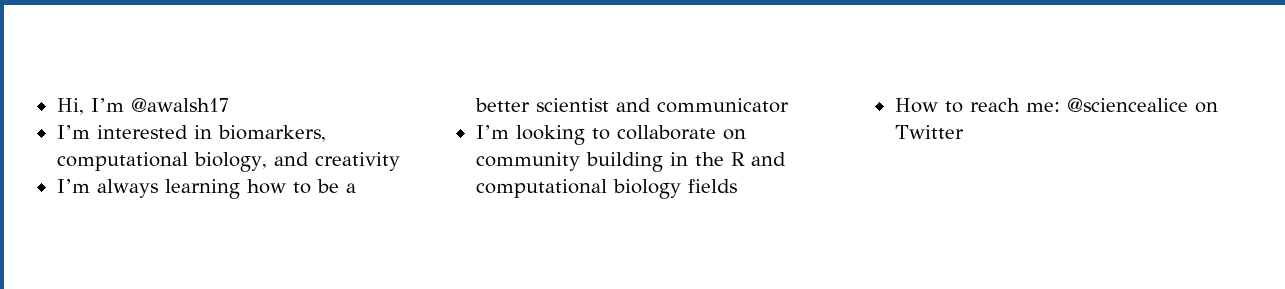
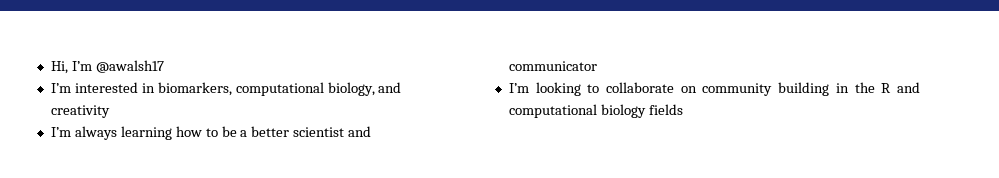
- How to reach me: @sciencealice on Twitter

